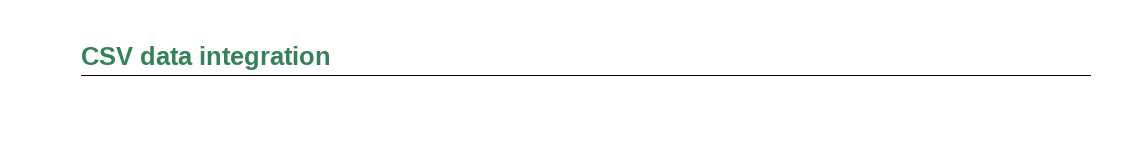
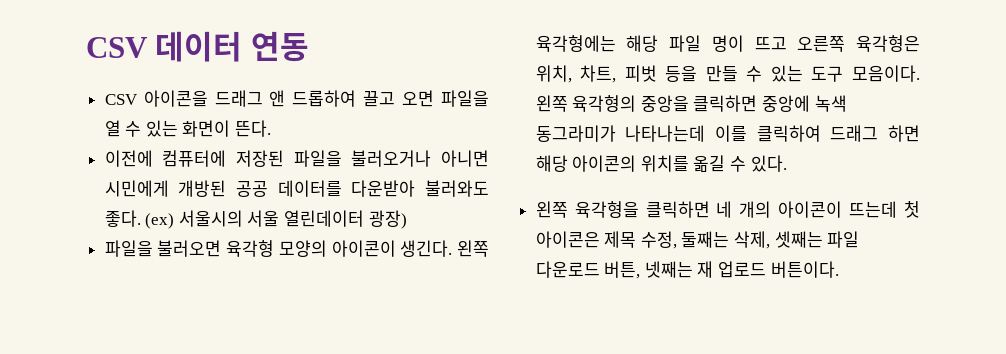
- CSV data integration
+ CSV 데이터 연동
+ CSV 아이콘을 드래그 앤 드롭하여 끌고 오면 파일을 열 수 있는 화면이 뜬다.
+ 이전에 컴퓨터에 저장된 파일을 불러오거나 아니면 시민에게 개방된 공공 데이터를 다운받아 불러와도 좋다. (ex) 서울시의 서울 열린데이터 광장)
+ 파일을 불러오면 육각형 모양의 아이콘이 생긴다. 왼쪽 육각형에는 해당 파일 명이 뜨고 오른쪽 육각형은 위치, 차트, 피벗 등을 만들 수 있는 도구 모음이다. 왼쪽 육각형의 중앙을 클릭하면 중앙에 녹색 동그라미가 나타나는데 이를 클릭하여 드래그 하면 해당 아이콘의 위치를 옮길 수 있다.
+ 왼쪽 육각형을 클릭하면 네 개의 아이콘이 뜨는데 첫 아이콘은 제목 수정, 둘째는 삭제, 셋째는 파일 다운로드 버튼, 넷째는 재 업로드 버튼이다.

